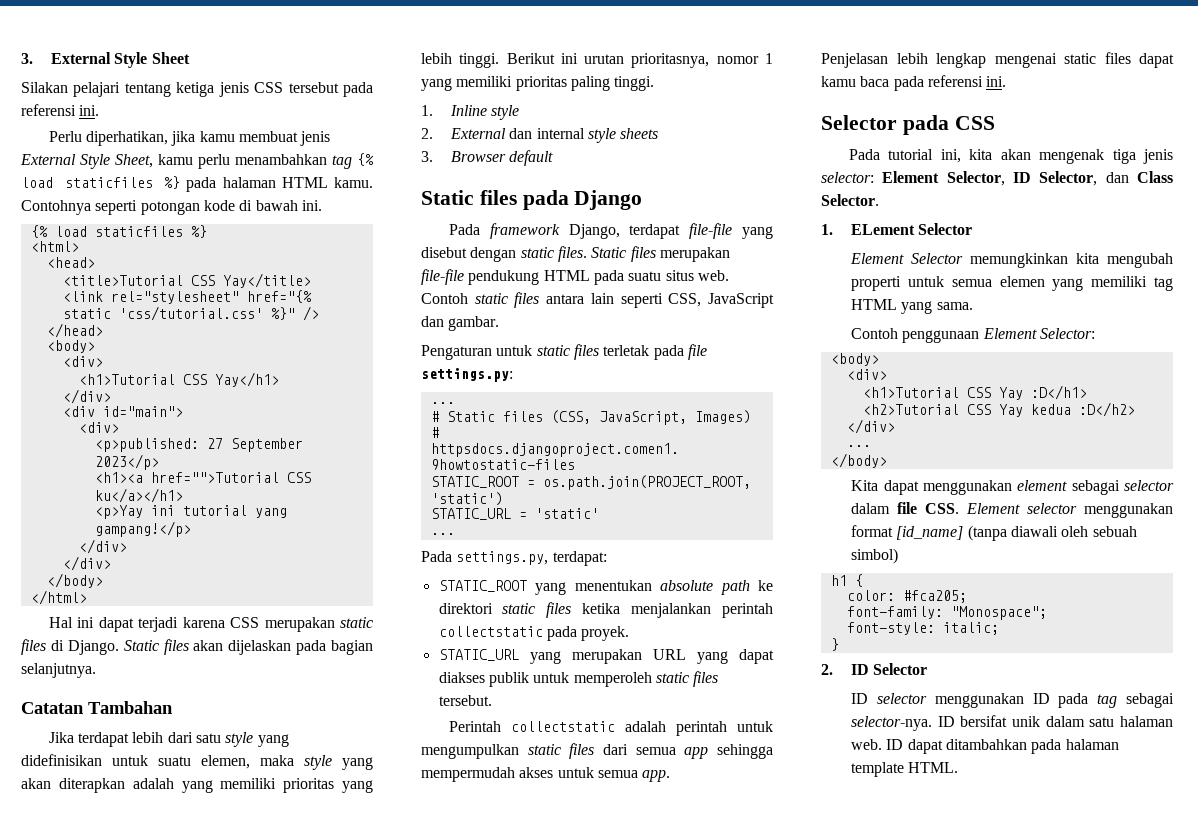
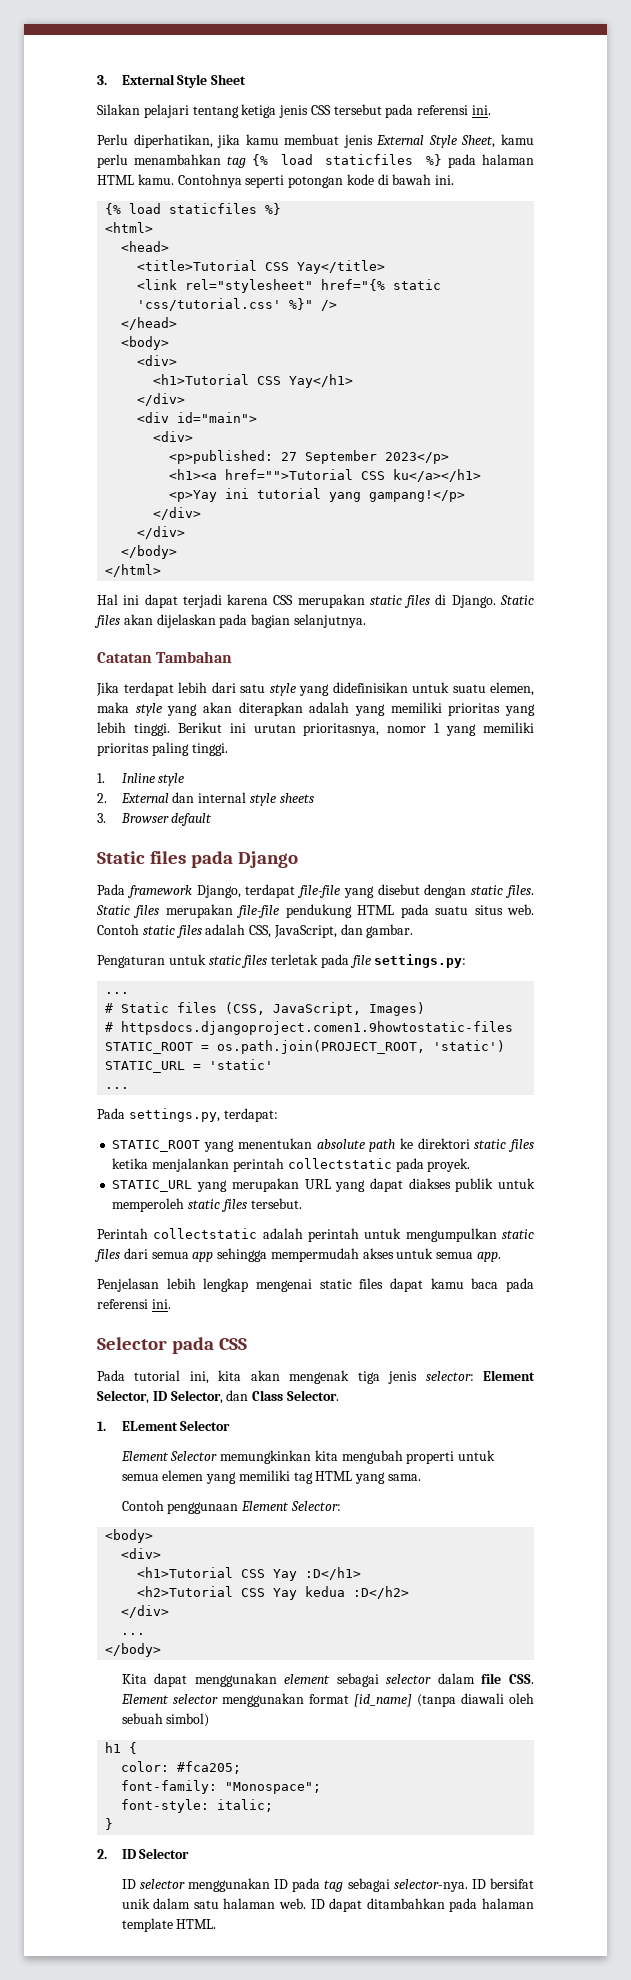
- Contoh static files antara lain seperti CSS, JavaScript dan gambar.
+ Contoh static files adalah CSS, JavaScript, dan gambar.

